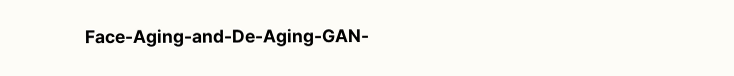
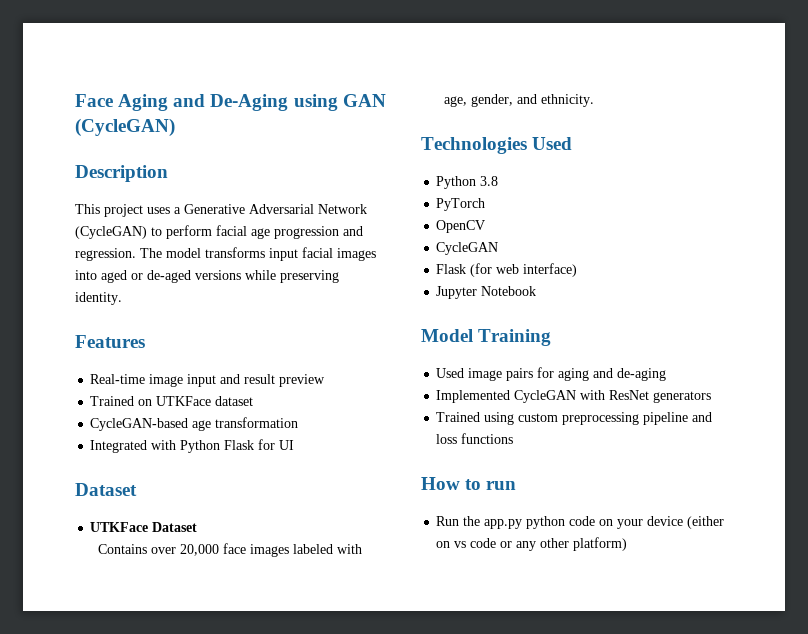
- Face-Aging-and-De-Aging-GAN-
+ Face Aging and De-Aging using GAN (CycleGAN)
+ Description
+ This project uses a Generative Adversarial Network (CycleGAN) to perform facial age progression and regression. The model transforms input facial images into aged or de-aged versions while preserving identity.
+ Features
+ Real-time image input and result preview
+ Trained on UTKFace dataset
+ CycleGAN-based age transformation
+ Integrated with Python Flask for UI
+ Dataset
+ UTKFace Dataset
+ Contains over 20,000 face images labeled with age, gender, and ethnicity.
+ Technologies Used
+ Python 3.8
+ PyTorch
+ OpenCV
+ CycleGAN
+ Flask (for web interface)
+ Jupyter Notebook
+ Model Training
+ Used image pairs for aging and de-aging
+ Implemented CycleGAN with ResNet generators
+ Trained using custom preprocessing pipeline and loss functions
+ How to run
+ Run the app.py python code on your device (either on vs code or any other platform)

